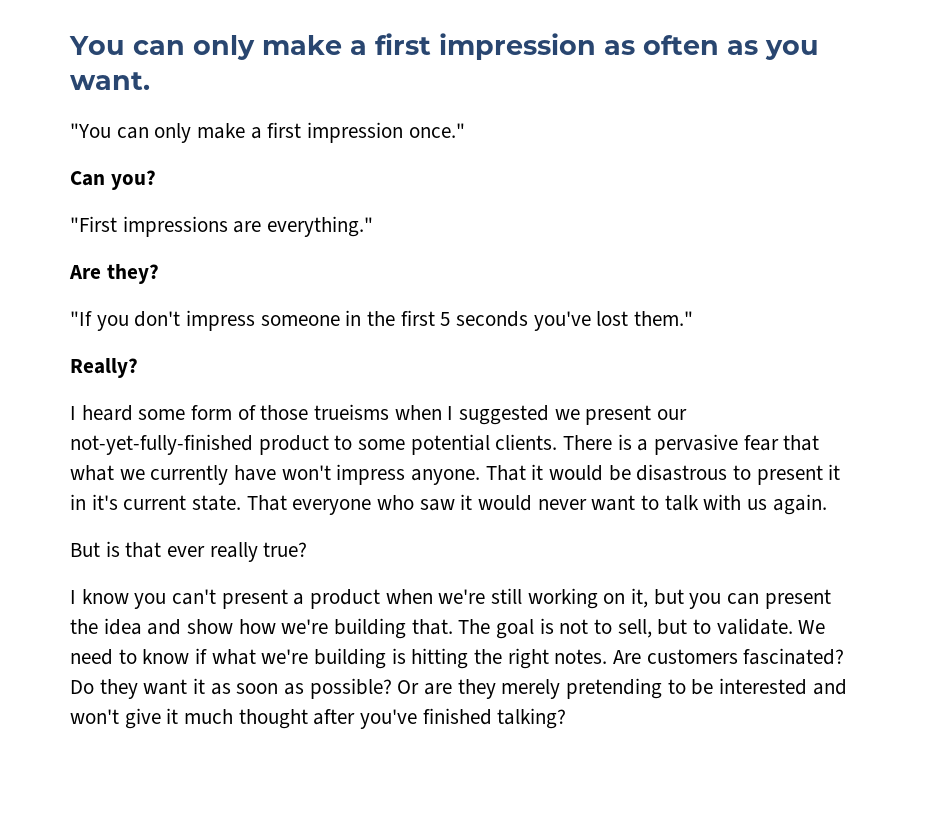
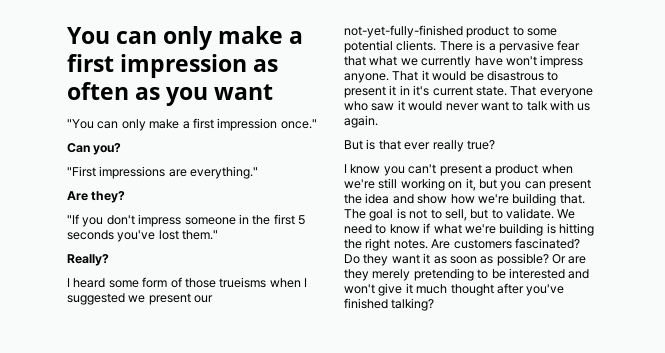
- You can only make a first impression as often as you want.
+ You can only make a first impression as often as you want

